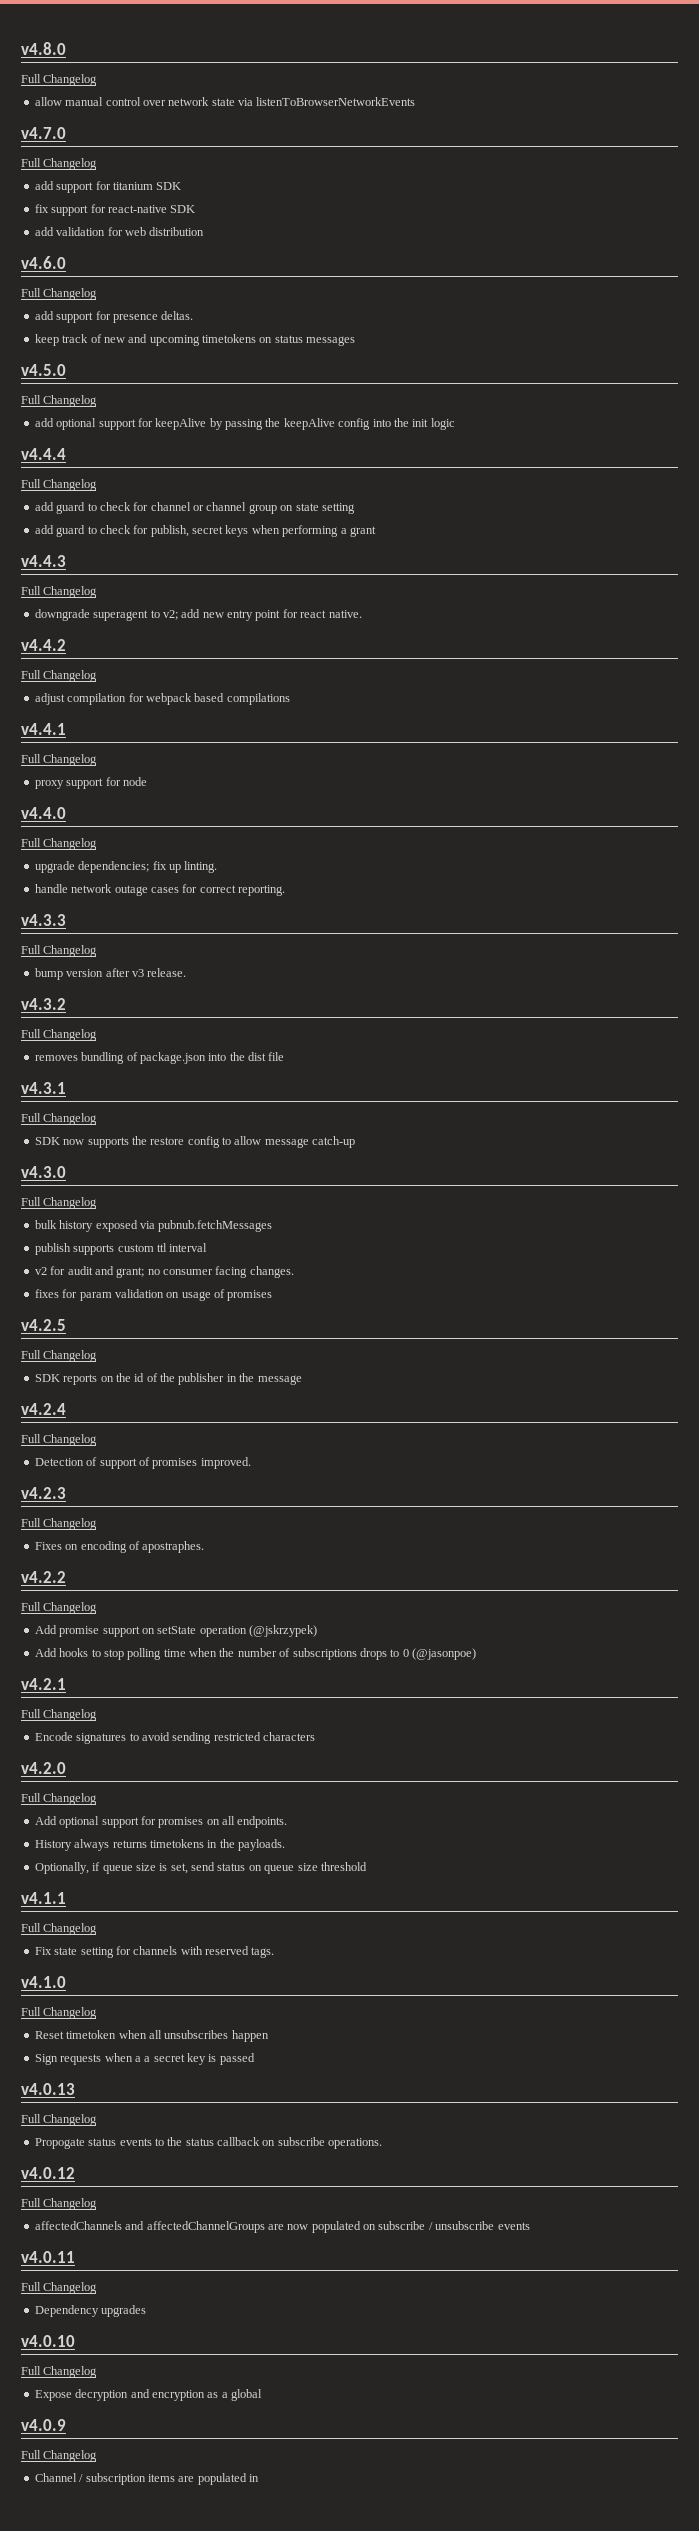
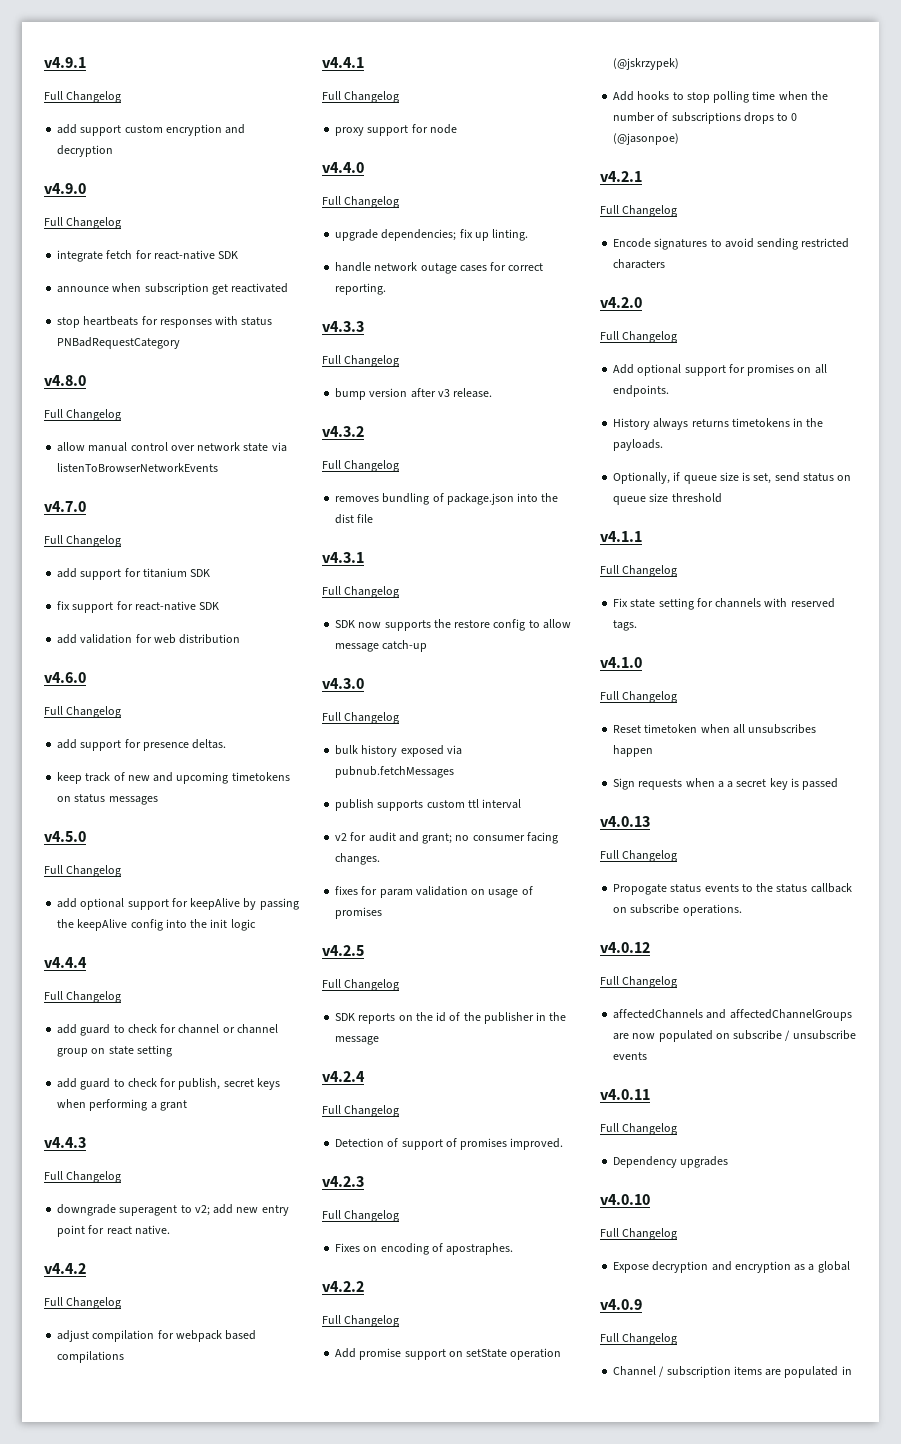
+ v4.9.1
+ Full Changelog
+ add support custom encryption and decryption
+ v4.9.0
+ Full Changelog
+ integrate fetch for react-native SDK
+ announce when subscription get reactivated
+ stop heartbeats for responses with status PNBadRequestCategory

